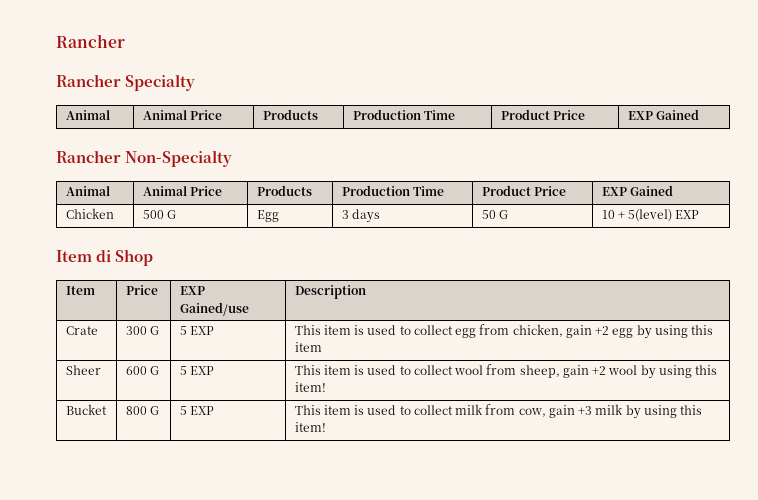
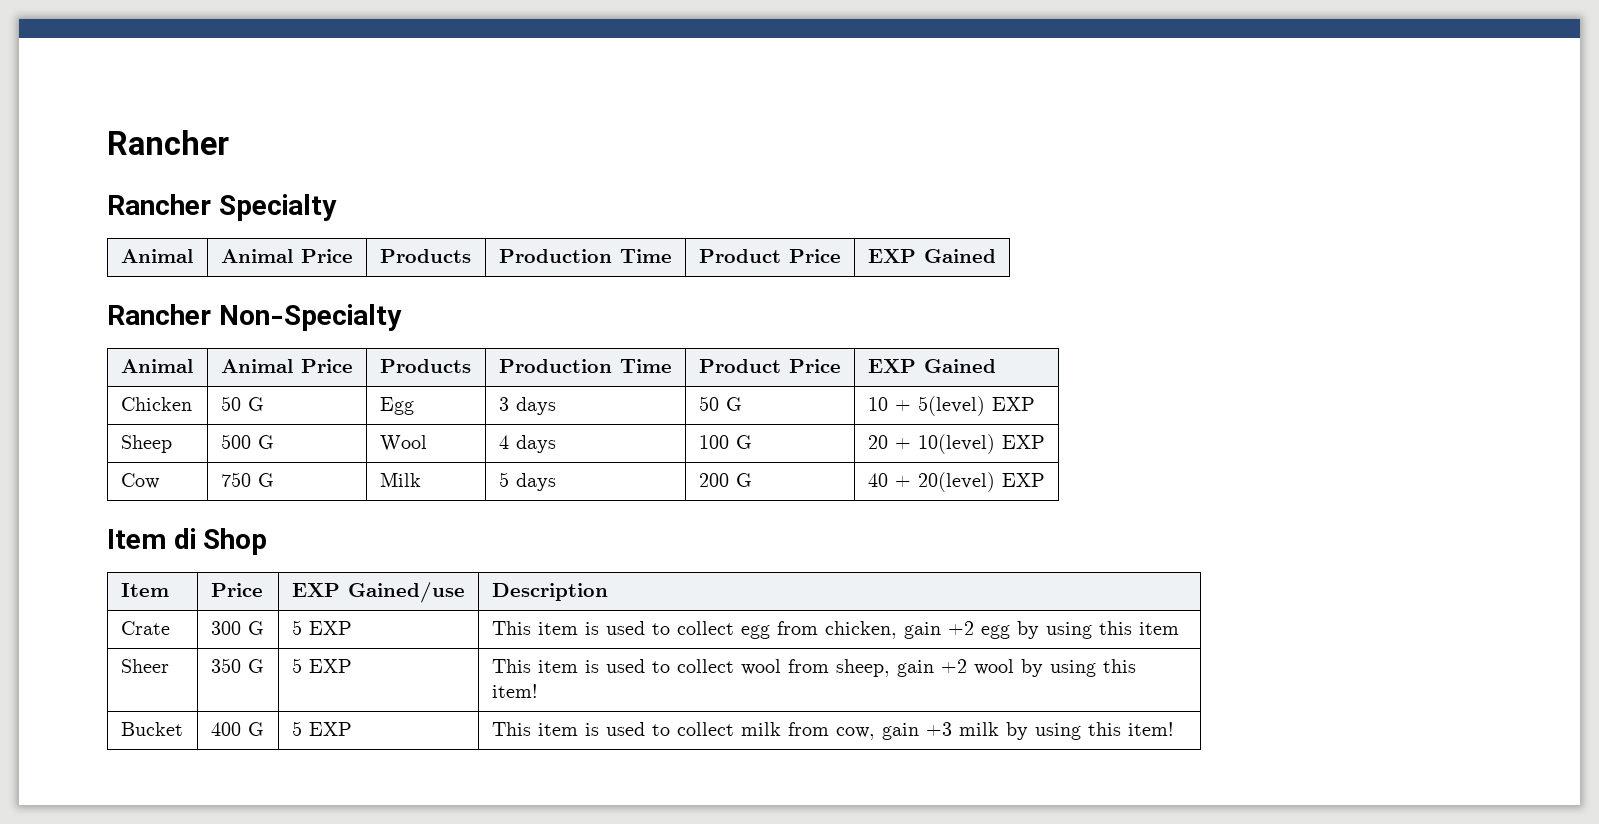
- Chicken | 500 G | Egg | 3 days | 50 G | 10 + 5(level) EXP
+ Chicken | 50 G | Egg | 3 days | 50 G | 10 + 5(level) EXP
+ Sheep | 500 G | Wool | 4 days | 100 G | 20 + 10(level) EXP
+ Cow | 750 G | Milk | 5 days | 200 G | 40 + 20(level) EXP
- Sheer | 600 G | 5 EXP | This item is used to collect wool from sheep, gain +2 wool by using this item!
+ Sheer | 350 G | 5 EXP | This item is used to collect wool from sheep, gain +2 wool by using this item!
- Bucket | 800 G | 5 EXP | This item is used to collect milk from cow, gain +3 milk by using this item!
+ Bucket | 400 G | 5 EXP | This item is used to collect milk from cow, gain +3 milk by using this item!

